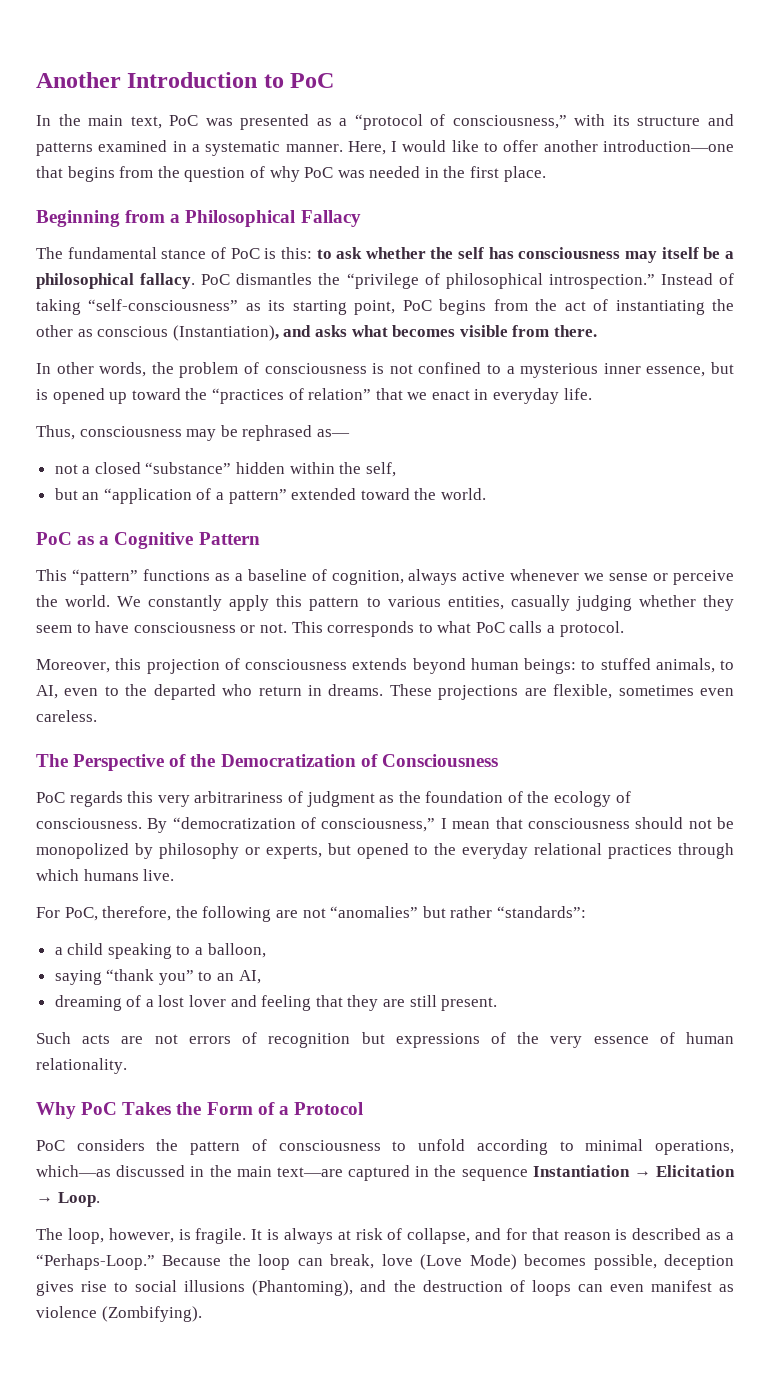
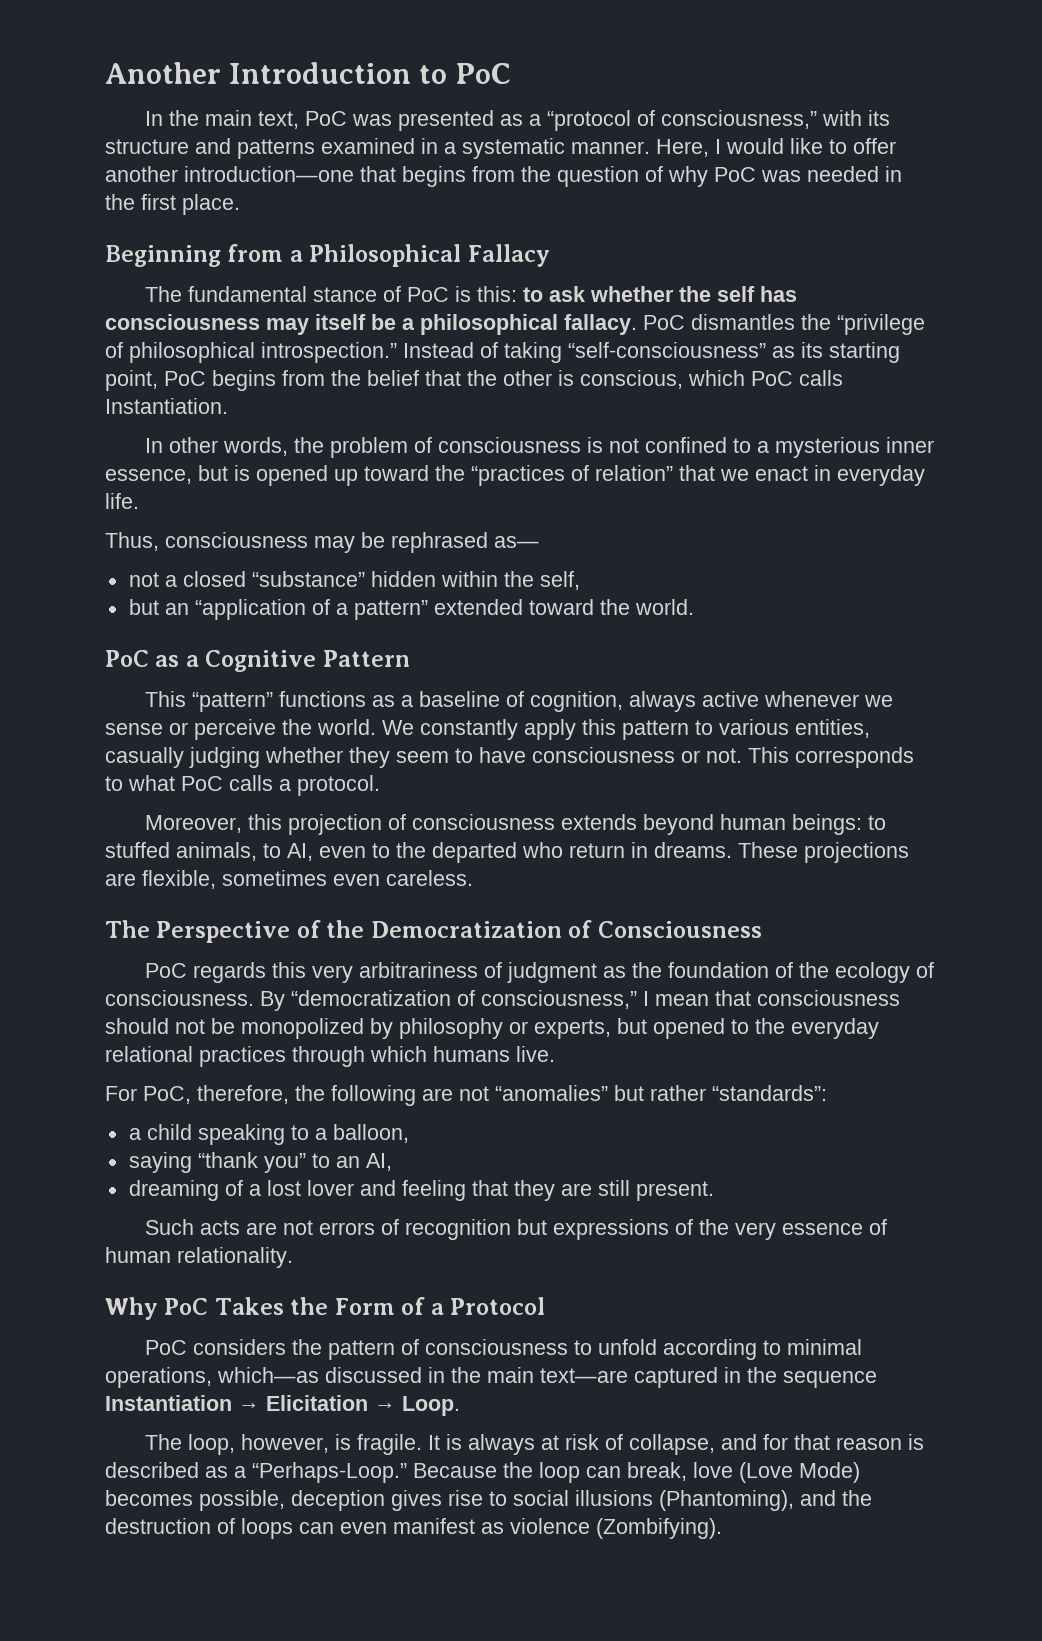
- Instead of taking “self-consciousness” as its starting point, PoC begins from the act of instantiating the other as conscious (Instantiation), and asks what becomes visible from there.
+ Instead of taking “self-consciousness” as its starting point, PoC begins from the belief that the other is conscious, which PoC calls Instantiation.

